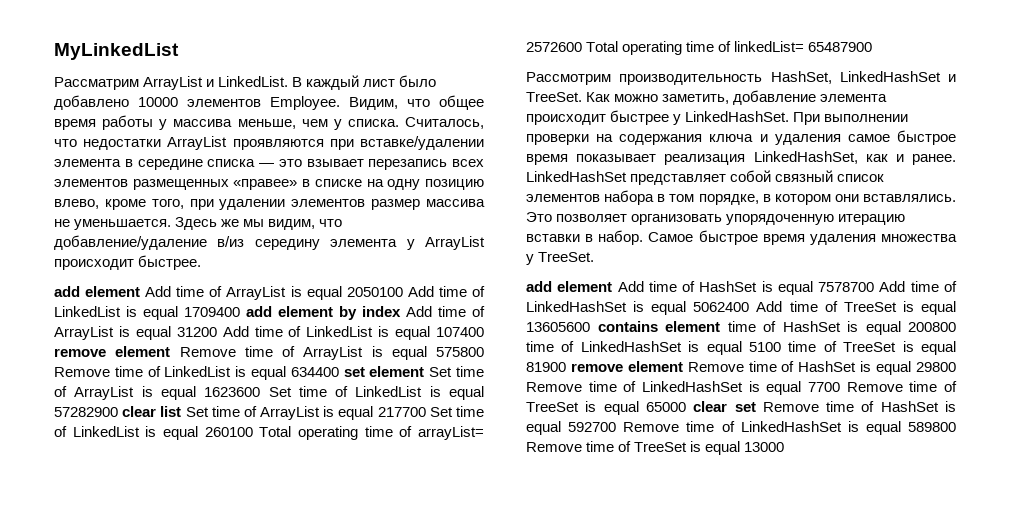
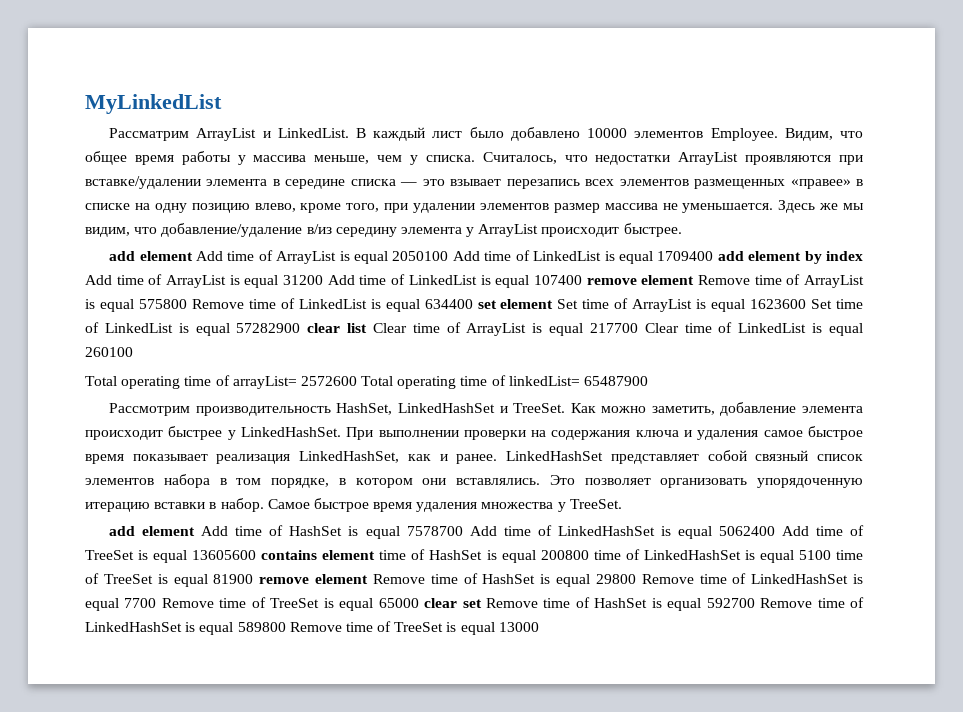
- add element Add time of ArrayList is equal 2050100 Add time of LinkedList is equal 1709400 add element by index Add time of ArrayList is equal 31200 Add time of LinkedList is equal 107400 remove element Remove time of ArrayList is equal 575800 Remove time of LinkedList is equal 634400 set element Set time of ArrayList is equal 1623600 Set time of LinkedList is equal 57282900 clear list Set time of ArrayList is equal 217700 Set time of LinkedList is equal 260100 Total operating time of arrayList= 2572600 Total operating time of linkedList= 65487900
+ add element Add time of ArrayList is equal 2050100 Add time of LinkedList is equal 1709400 add element by index Add time of ArrayList is equal 31200 Add time of LinkedList is equal 107400 remove element Remove time of ArrayList is equal 575800 Remove time of LinkedList is equal 634400 set element Set time of ArrayList is equal 1623600 Set time of LinkedList is equal 57282900 clear list Clear time of ArrayList is equal 217700 Clear time of LinkedList is equal 260100
+ Total operating time of arrayList= 2572600 Total operating time of linkedList= 65487900

